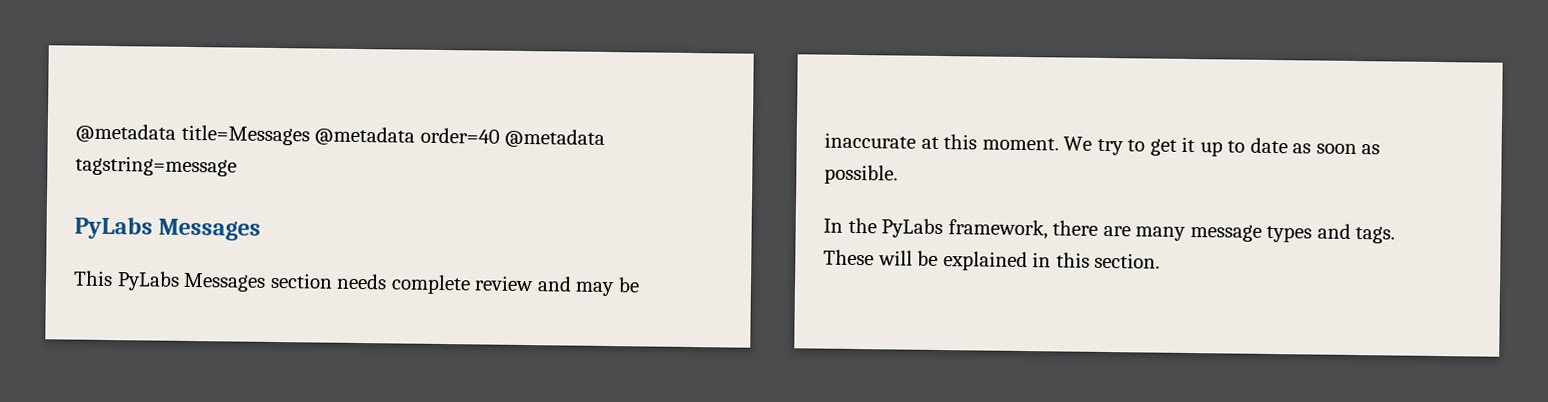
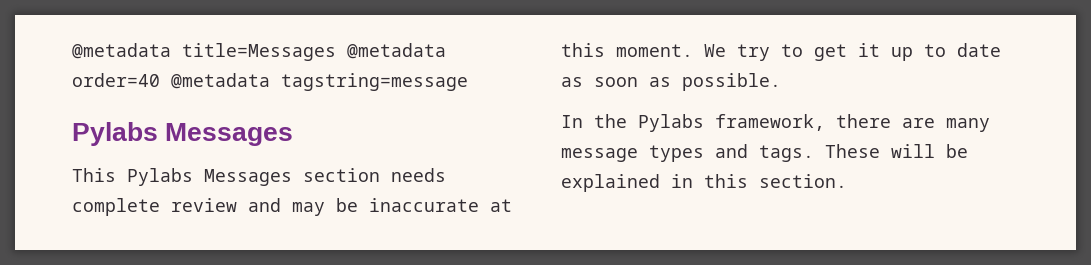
  @metadata title=Messages @metadata order=40 @metadata tagstring=message
- PyLabs Messages
+ Pylabs Messages
- This PyLabs Messages section needs complete review and may be inaccurate at this moment.
+ This Pylabs Messages section needs complete review and may be inaccurate at this moment.
- In the PyLabs framework, there are many message types and tags.
+ In the Pylabs framework, there are many message types and tags.

